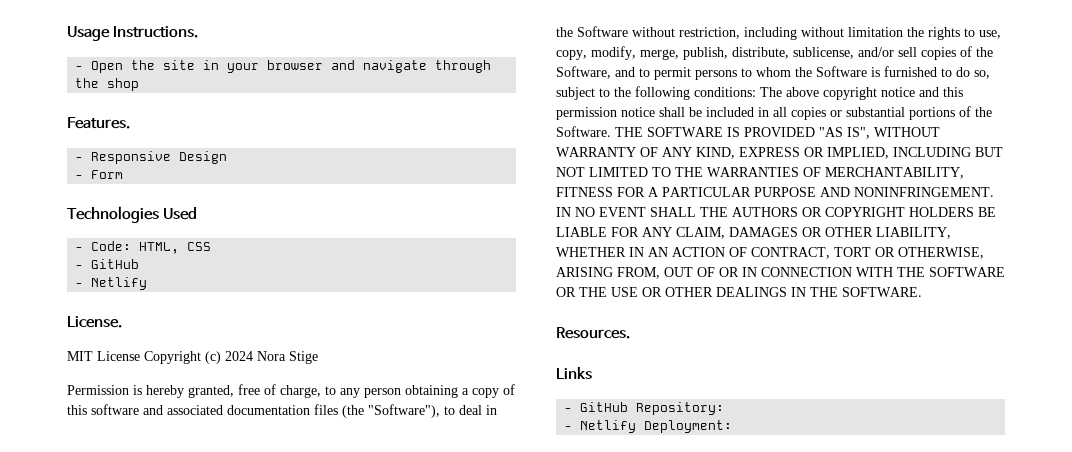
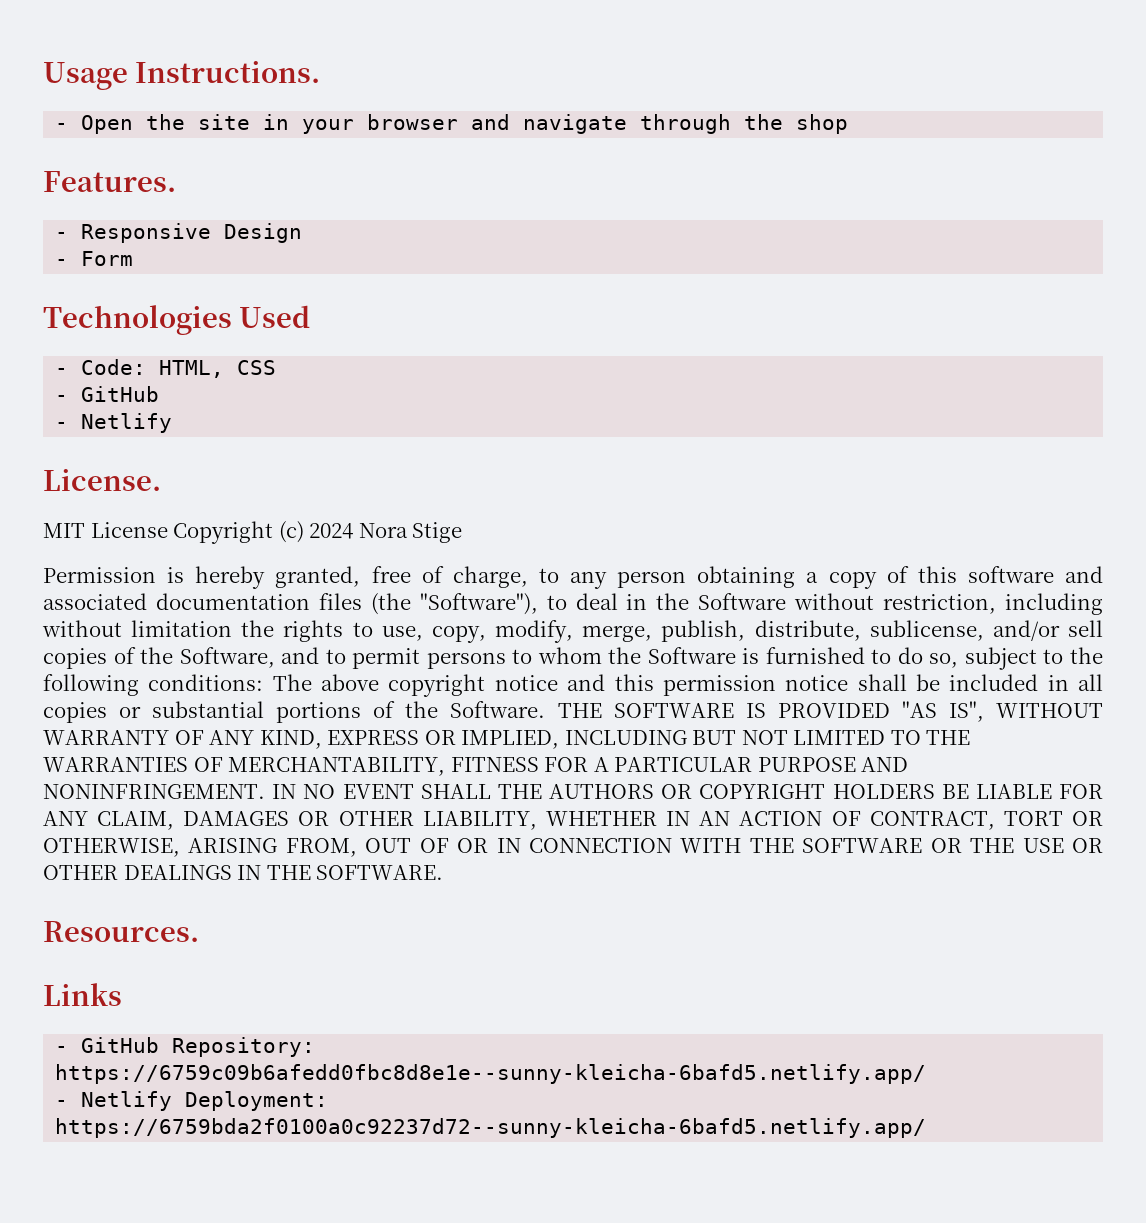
- - GitHub Repository:
+ - GitHub Repository: https://6759c09b6afedd0fbc8d8e1e--sunny-kleicha-6bafd5.netlify.app/
- - Netlify Deployment:
+ - Netlify Deployment: https://6759bda2f0100a0c92237d72--sunny-kleicha-6bafd5.netlify.app/

